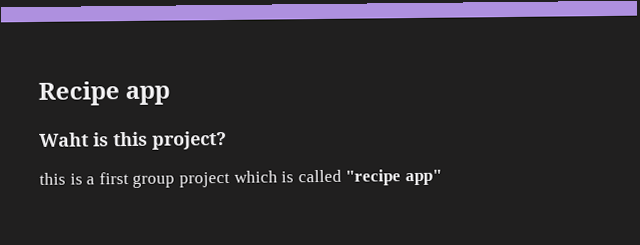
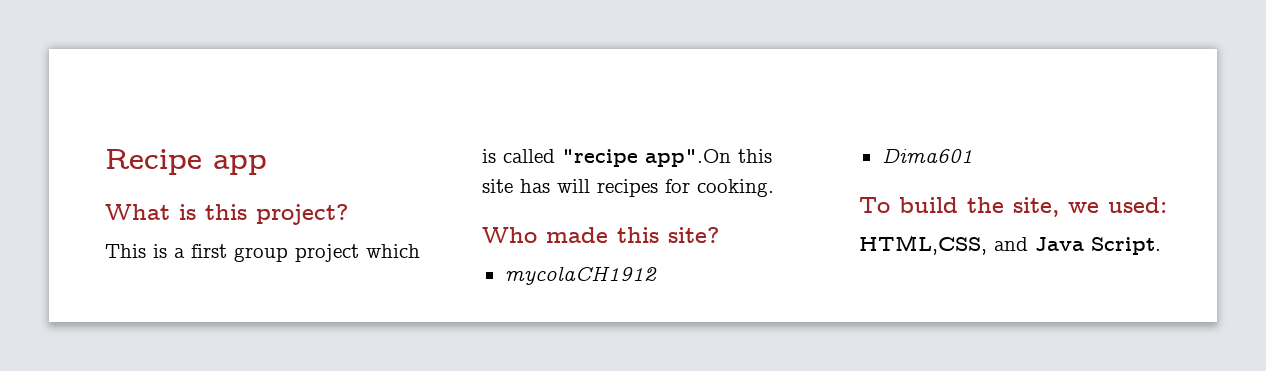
- Waht is this project?
+ What is this project?
- this is a first group project which is called "recipe app"
+ This is a first group project which is called "recipe app".On this site has will recipes for cooking.
+ Who made this site?
+ mycolaCH1912
+ Dima601
+ To build the site, we used:
+ HTML,CSS, and Java Script.

